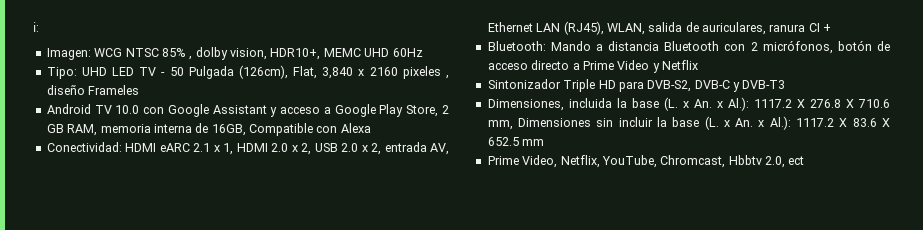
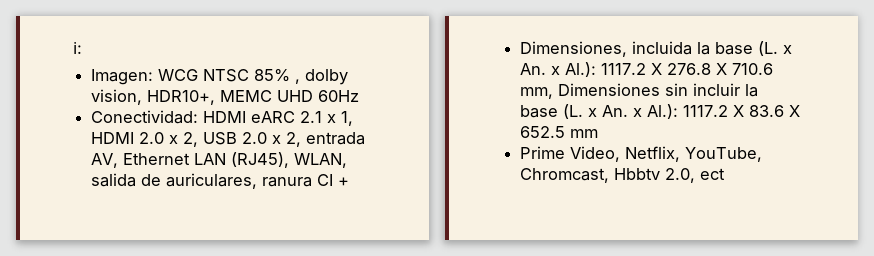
- Tipo: UHD LED TV - 50 Pulgada (126cm), Flat, 3,840 x 2160 pixeles , diseño Frameles
- Android TV 10.0 con Google Assistant y acceso a Google Play Store, 2 GB RAM, memoria interna de 16GB, Compatible con Alexa
- Bluetooth: Mando a distancia Bluetooth con 2 micrófonos, botón de acceso directo a Prime Video y Netflix
- Sintonizador Triple HD para DVB-S2, DVB-C y DVB-T3

